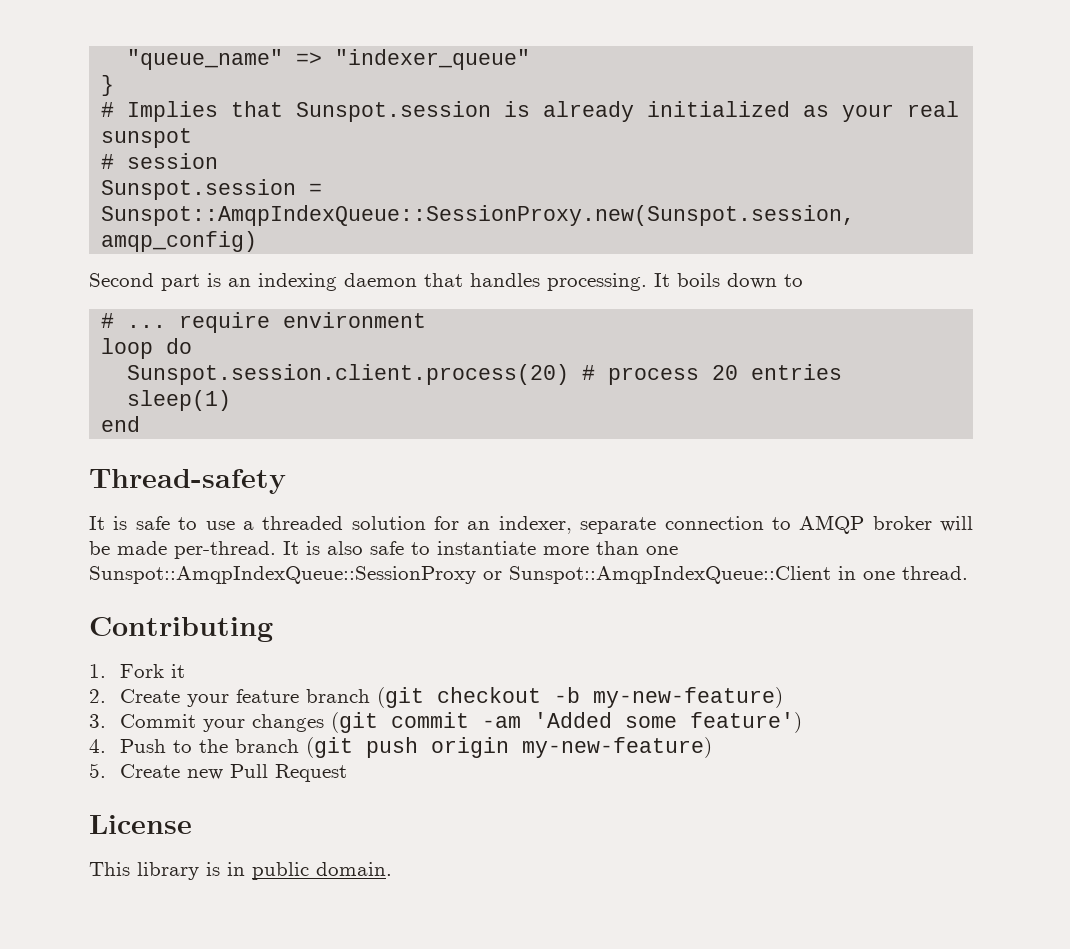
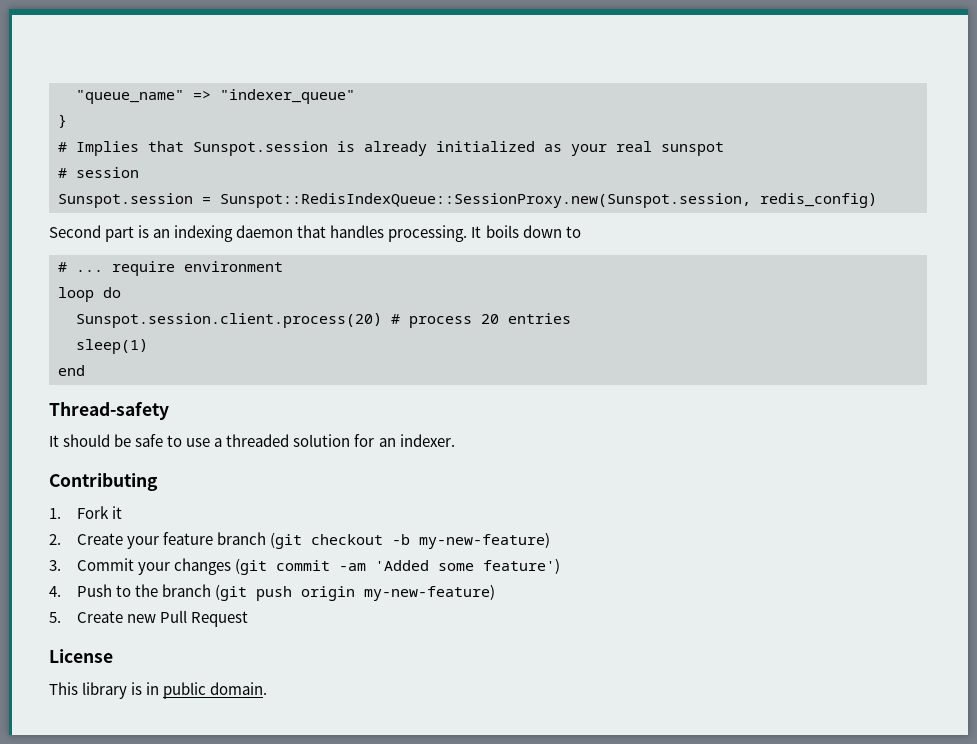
- Sunspot.session = Sunspot::AmqpIndexQueue::SessionProxy.new(Sunspot.session, amqp_config)
+ Sunspot.session = Sunspot::RedisIndexQueue::SessionProxy.new(Sunspot.session, redis_config)
- It is safe to use a threaded solution for an indexer, separate connection to AMQP broker will be made per-thread. It is also safe to instantiate more than one Sunspot::AmqpIndexQueue::SessionProxy or Sunspot::AmqpIndexQueue::Client in one thread.
+ It should be safe to use a threaded solution for an indexer.

